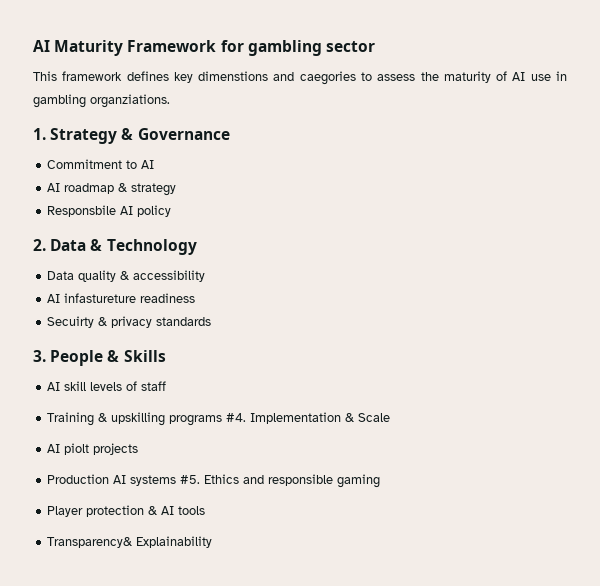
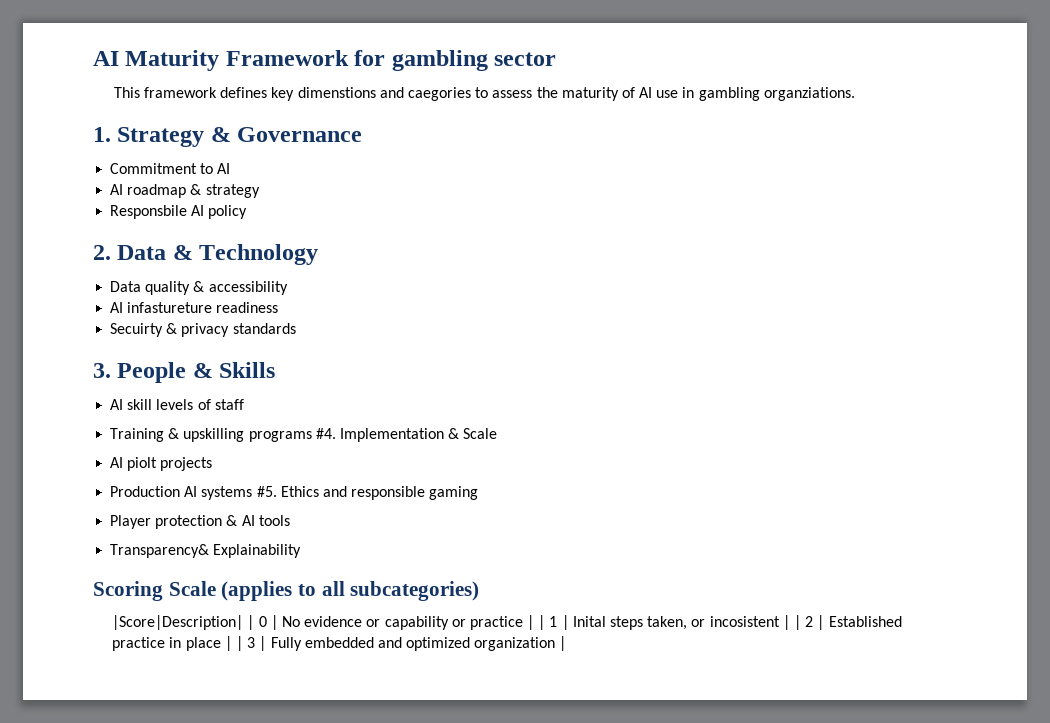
+ Scoring Scale (applies to all subcategories)
+ |Score|Description| | 0 | No evidence or capability or practice | | 1 | Inital steps taken, or incosistent | | 2 | Established practice in place | | 3 | Fully embedded and optimized organization |

